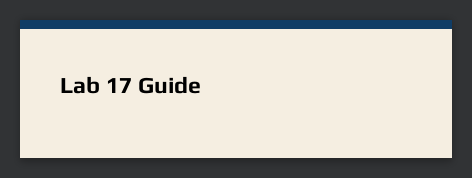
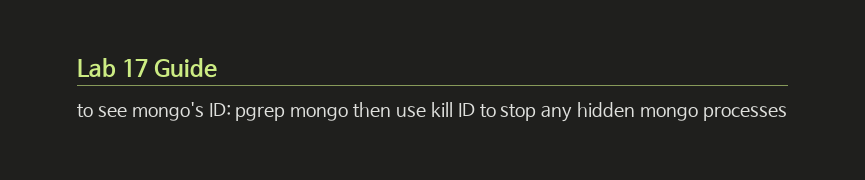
+ to see mongo's ID: pgrep mongo then use kill ID to stop any hidden mongo processes

